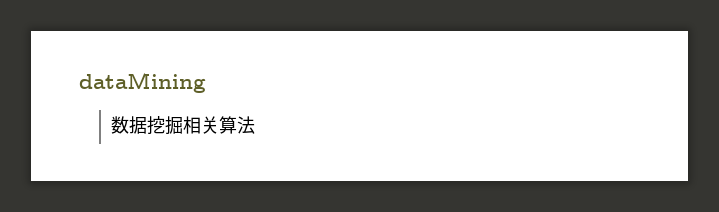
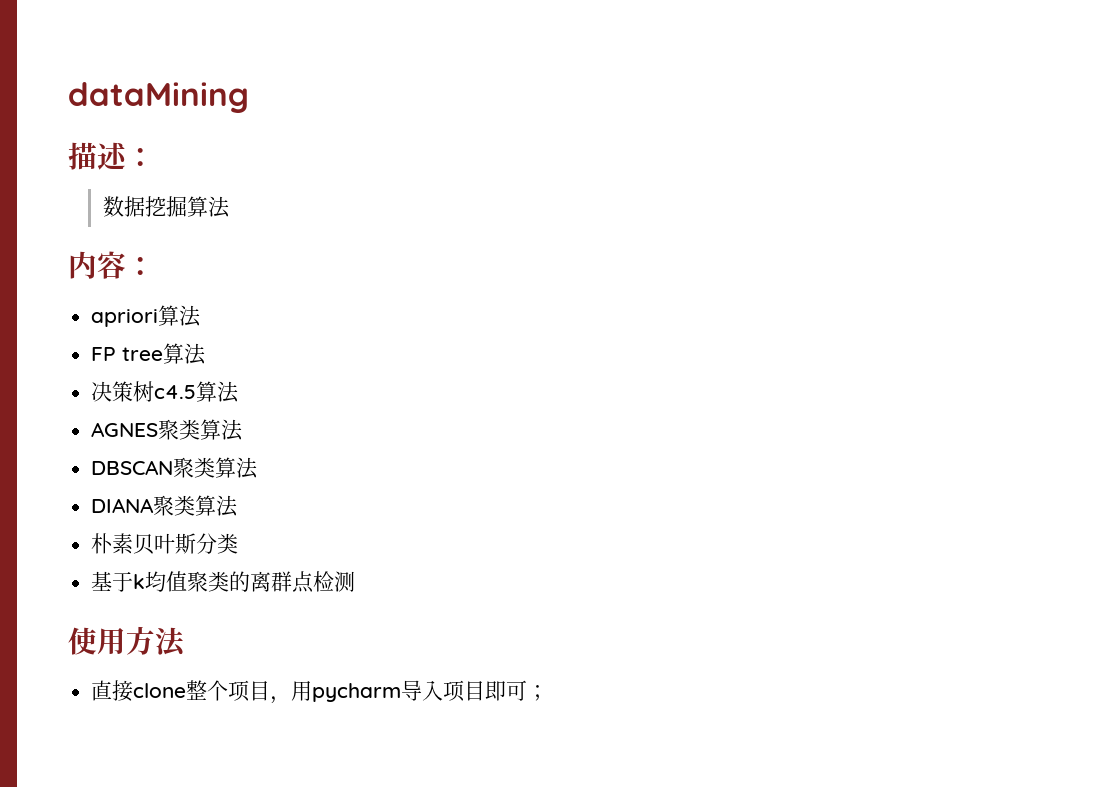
+ 描述：
- 数据挖掘相关算法
+ 数据挖掘算法
+ 内容：
+ apriori算法
+ FP tree算法
+ 决策树c4.5算法
+ AGNES聚类算法
+ DBSCAN聚类算法
+ DIANA聚类算法
+ 朴素贝叶斯分类
+ 基于k均值聚类的离群点检测
+ 使用方法
+ 直接clone整个项目，用pycharm导入项目即可；

